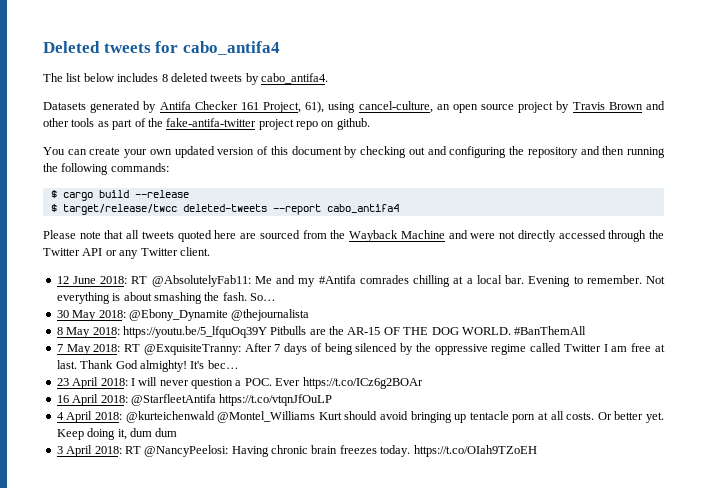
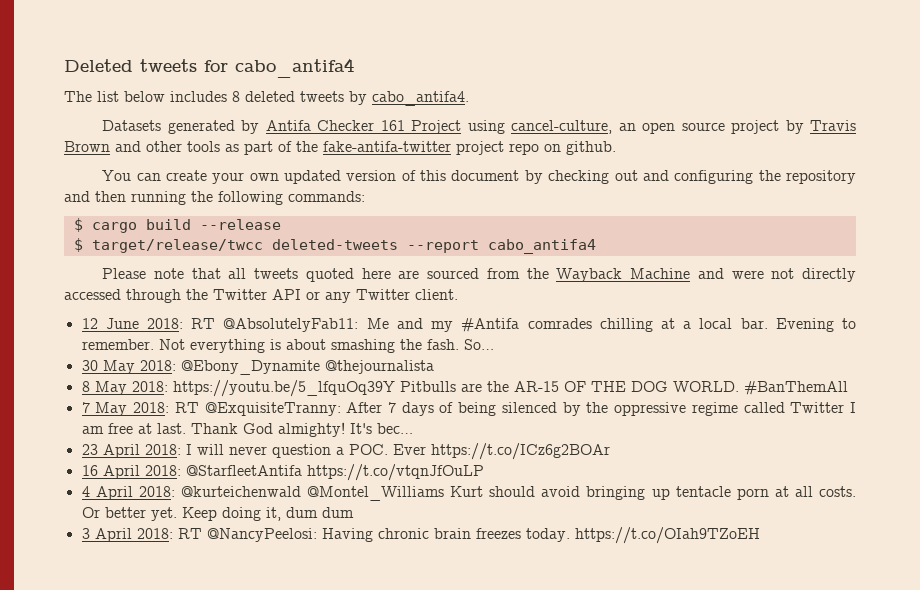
- Datasets generated by Antifa Checker 161 Project, 61), using cancel-culture, an open source project by Travis Brown and other tools as part of the fake-antifa-twitter project repo on github.
+ Datasets generated by Antifa Checker 161 Project using cancel-culture, an open source project by Travis Brown and other tools as part of the fake-antifa-twitter project repo on github.

